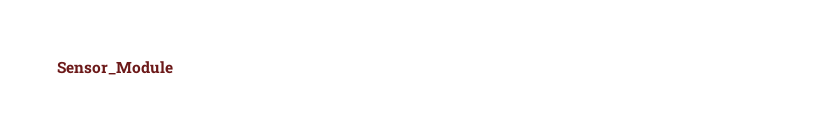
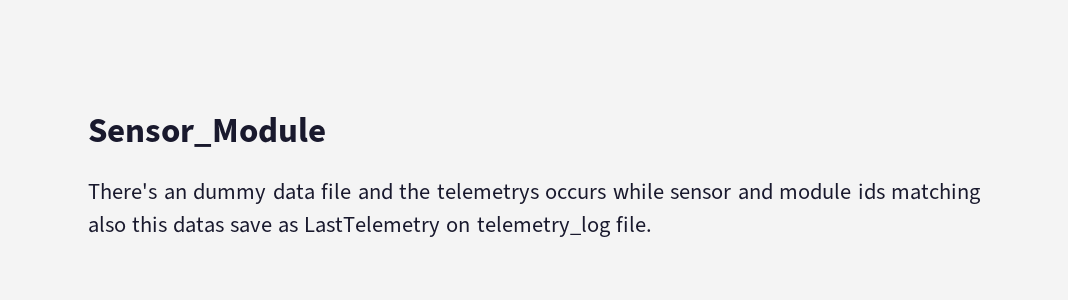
+ There's an dummy data file and the telemetrys occurs while sensor and module ids matching also this datas save as LastTelemetry on telemetry_log file.

